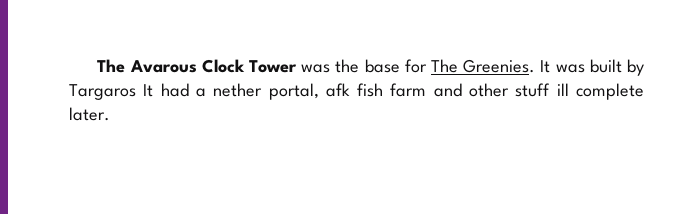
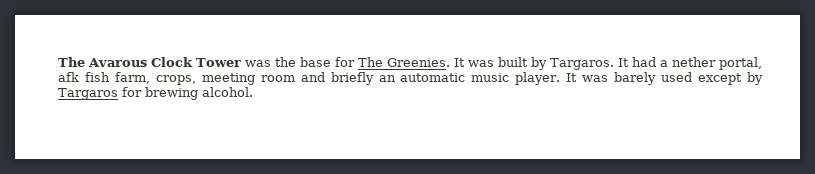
- It was built by Targaros It had a nether portal, afk fish farm and other stuff ill complete later.
+ It was built by Targaros. It had a nether portal, afk fish farm, crops, meeting room and briefly an automatic music player. It was barely used except by Targaros for brewing alcohol.

